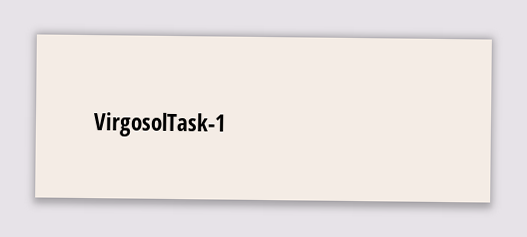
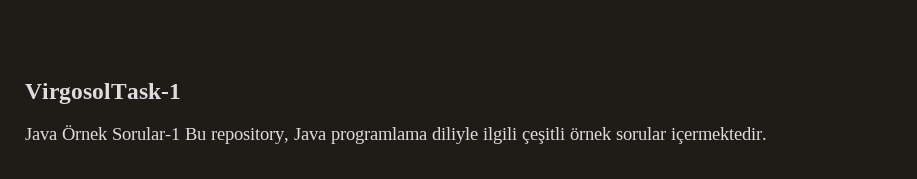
+ Java Örnek Sorular-1 Bu repository, Java programlama diliyle ilgili çeşitli örnek sorular içermektedir.

